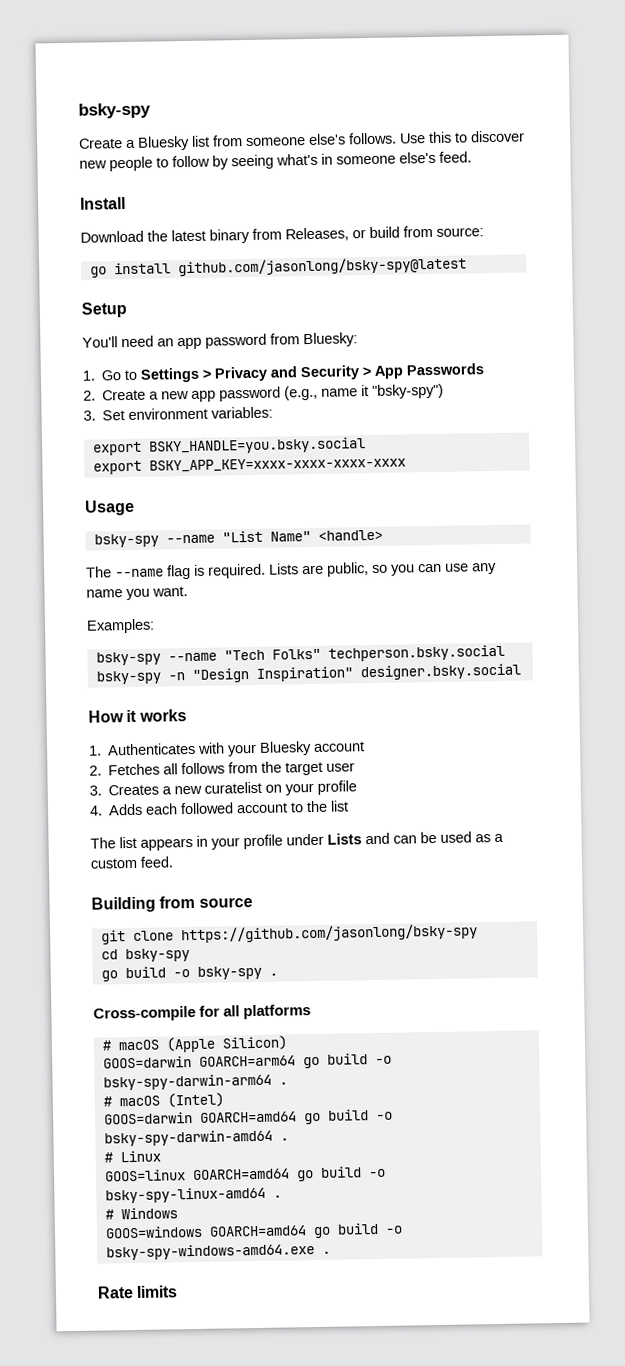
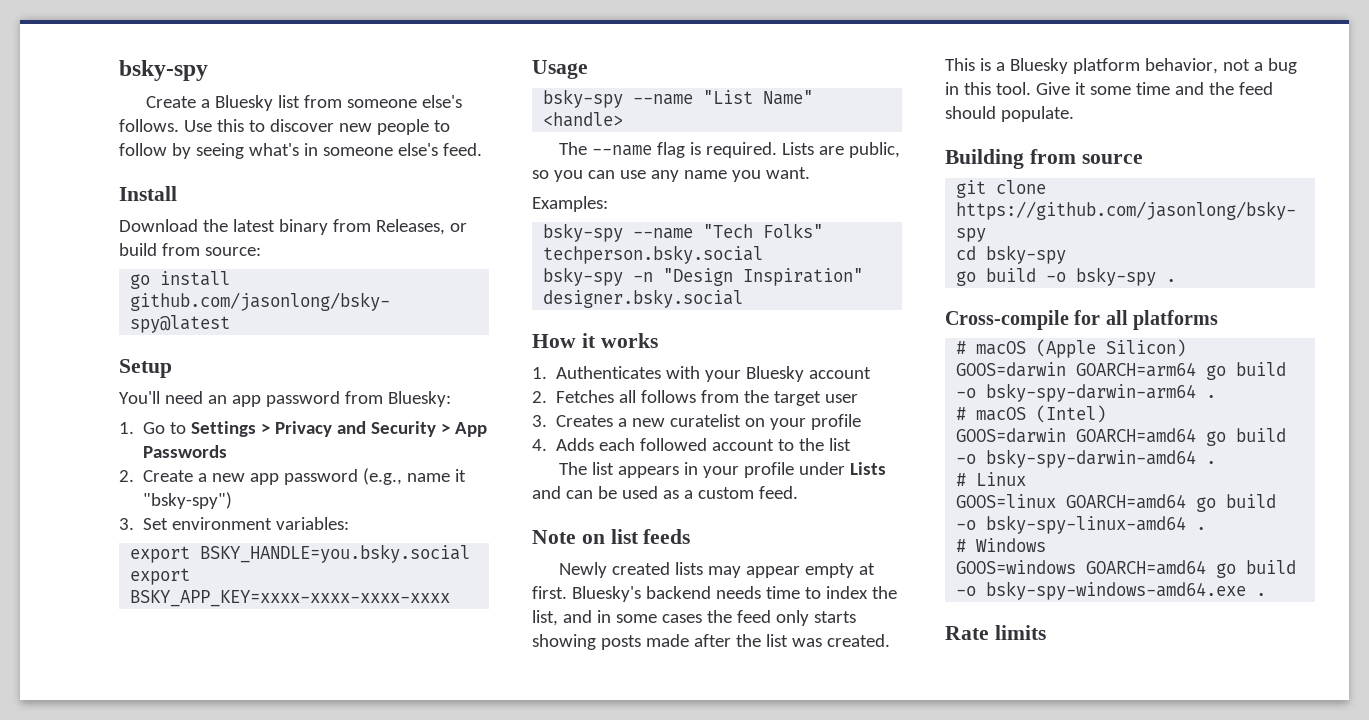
+ Note on list feeds
+ Newly created lists may appear empty at first. Bluesky's backend needs time to index the list, and in some cases the feed only starts showing posts made after the list was created. This is a Bluesky platform behavior, not a bug in this tool. Give it some time and the feed should populate.

